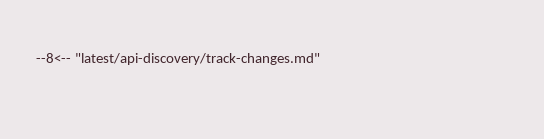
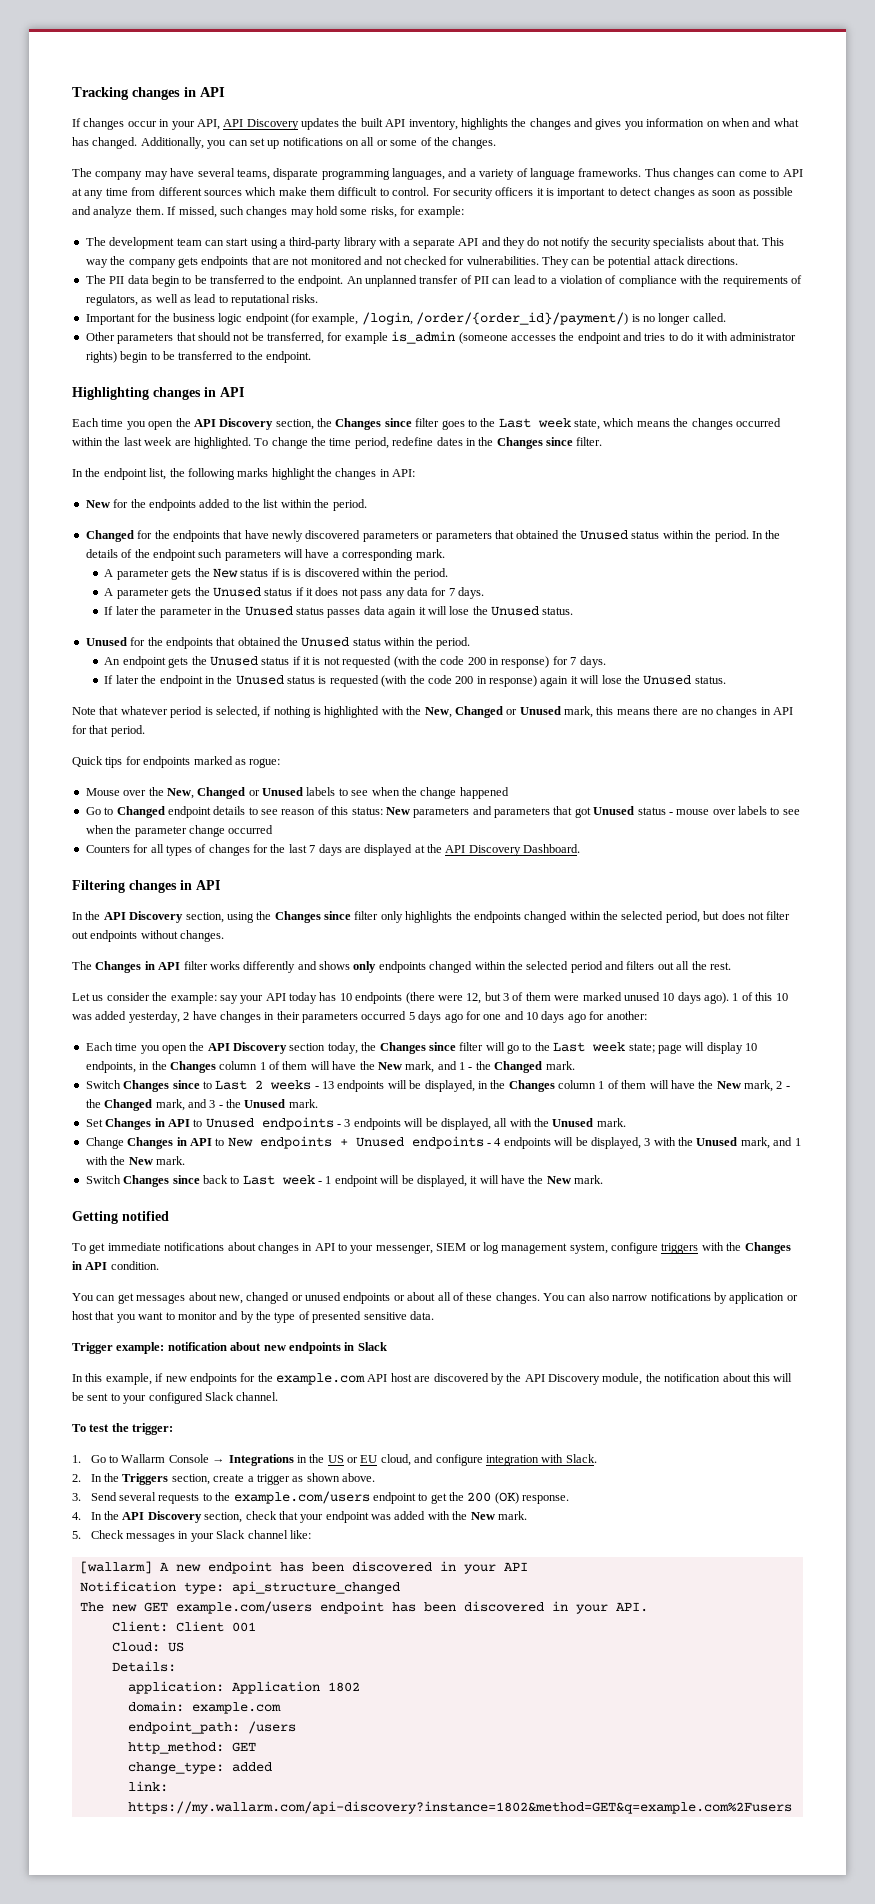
- --8<-- "latest/api-discovery/track-changes.md"
+ Tracking changes in API
+ If changes occur in your API, API Discovery updates the built API inventory, highlights the changes and gives you information on when and what has changed. Additionally, you can set up notifications on all or some of the changes.
+ The company may have several teams, disparate programming languages, and a variety of language frameworks. Thus changes can come to API at any time from different sources which make them difficult to control. For security officers it is important to detect changes as soon as possible and analyze them. If missed, such changes may hold some risks, for example:
+ The development team can start using a third-party library with a separate API and they do not notify the security specialists about that. This way the company gets endpoints that are not monitored and not checked for vulnerabilities. They can be potential attack directions.
+ The PII data begin to be transferred to the endpoint. An unplanned transfer of PII can lead to a violation of compliance with the requirements of regulators, as well as lead to reputational risks.
+ Important for the business logic endpoint (for example, /login, /order/{order_id}/payment/) is no longer called.
+ Other parameters that should not be transferred, for example is_admin (someone accesses the endpoint and tries to do it with administrator rights) begin to be transferred to the endpoint.
+ Highlighting changes in API
+ Each time you open the API Discovery section, the Changes since filter goes to the Last week state, which means the changes occurred within the last week are highlighted. To change the time period, redefine dates in the Changes since filter.
+ In the endpoint list, the following marks highlight the changes in API:
+ New for the endpoints added to the list within the period.
+ Changed for the endpoints that have newly discovered parameters or parameters that obtained the Unused status within the period. In the details of the endpoint such parameters will have a corresponding mark.
+ A parameter gets the New status if is is discovered within the period.
+ A parameter gets the Unused status if it does not pass any data for 7 days.
+ If later the parameter in the Unused status passes data again it will lose the Unused status.
+ Unused for the endpoints that obtained the Unused status within the period.
+ An endpoint gets the Unused status if it is not requested (with the code 200 in response) for 7 days.
+ If later the endpoint in the Unused status is requested (with the code 200 in response) again it will lose the Unused status.
+ Note that whatever period is selected, if nothing is highlighted with the New, Changed or Unused mark, this means there are no changes in API for that period.
+ Quick tips for endpoints marked as rogue:
+ Mouse over the New, Changed or Unused labels to see when the change happened
+ Go to Changed endpoint details to see reason of this status: New parameters and parameters that got Unused status - mouse over labels to see when the parameter change occurred
+ Counters for all types of changes for the last 7 days are displayed at the API Discovery Dashboard.
+ Filtering changes in API
+ In the API Discovery section, using the Changes since filter only highlights the endpoints changed within the selected period, but does not filter out endpoints without changes.
+ The Changes in API filter works differently and shows only endpoints changed within the selected period and filters out all the rest.
+ Let us consider the example: say your API today has 10 endpoints (there were 12, but 3 of them were marked unused 10 days ago). 1 of this 10 was added yesterday, 2 have changes in their parameters occurred 5 days ago for one and 10 days ago for another:
+ Each time you open the API Discovery section today, the Changes since filter will go to the Last week state; page will display 10 endpoints, in the Changes column 1 of them will have the New mark, and 1 - the Changed mark.
+ Switch Changes since to Last 2 weeks - 13 endpoints will be displayed, in the Changes column 1 of them will have the New mark, 2 - the Changed mark, and 3 - the Unused mark.
+ Set Changes in API to Unused endpoints - 3 endpoints will be displayed, all with the Unused mark.
+ Change Changes in API to New endpoints + Unused endpoints - 4 endpoints will be displayed, 3 with the Unused mark, and 1 with the New mark.
+ Switch Changes since back to Last week - 1 endpoint will be displayed, it will have the New mark.
+ Getting notified
+ To get immediate notifications about changes in API to your messenger, SIEM or log management system, configure triggers with the Changes in API condition.
+ You can get messages about new, changed or unused endpoints or about all of these changes. You can also narrow notifications by application or host that you want to monitor and by the type of presented sensitive data.
+ Trigger example: notification about new endpoints in Slack
+ In this example, if new endpoints for the example.com API host are discovered by the API Discovery module, the notification about this will be sent to your configured Slack channel.
+ To test the trigger:
+ 1. Go to Wallarm Console → Integrations in the US or EU cloud, and configure integration with Slack.
+ 2. In the Triggers section, create a trigger as shown above.
+ 3. Send several requests to the example.com/users endpoint to get the 200 (OK) response.
+ 4. In the API Discovery section, check that your endpoint was added with the New mark.
+ 5. Check messages in your Slack channel like:
+ [wallarm] A new endpoint has been discovered in your API
+ Notification type: api_structure_changed
+ The new GET example.com/users endpoint has been discovered in your API.
+ Client: Client 001
+ Cloud: US
+ Details:
+ application: Application 1802
+ domain: example.com
+ endpoint_path: /users
+ http_method: GET
+ change_type: added
+ link: https://my.wallarm.com/api-discovery?instance=1802&method=GET&q=example.com%2Fusers

